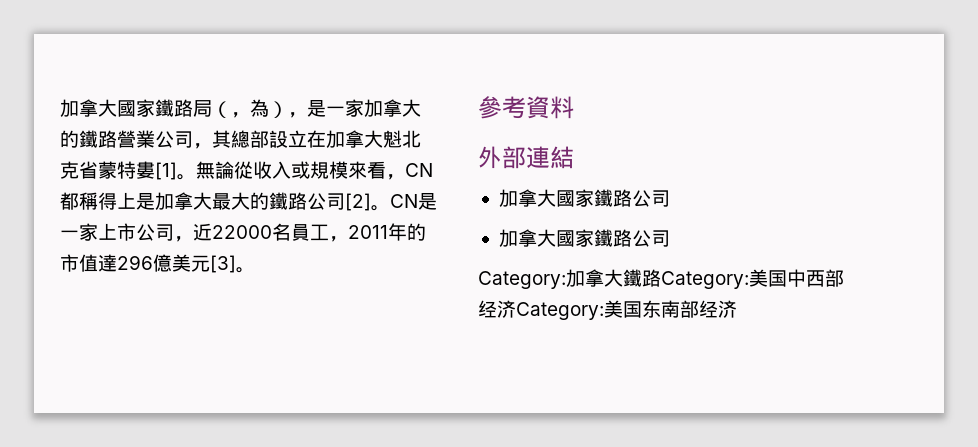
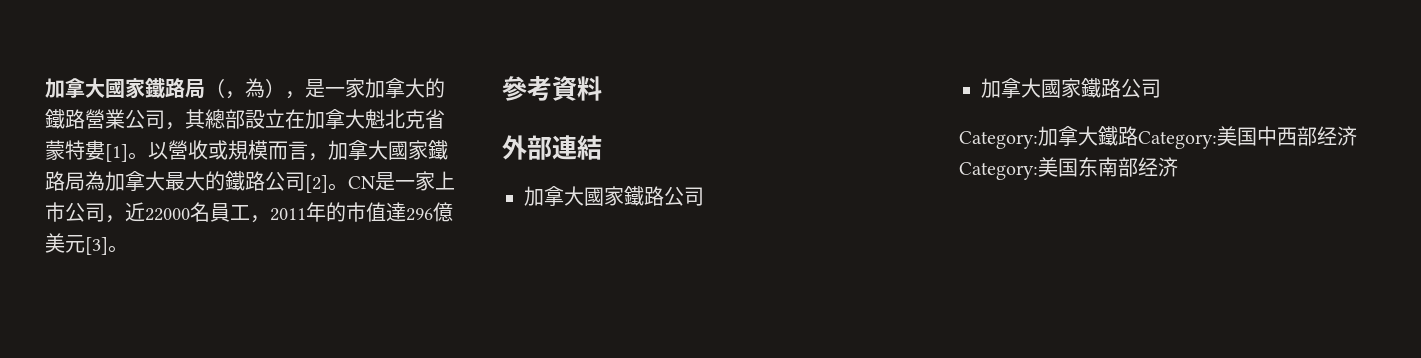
- 無論從收入或規模來看，CN都稱得上是加拿大最大的鐵路公司[2]。
+ 以營收或規模而言，加拿大國家鐵路局為加拿大最大的鐵路公司[2]。

